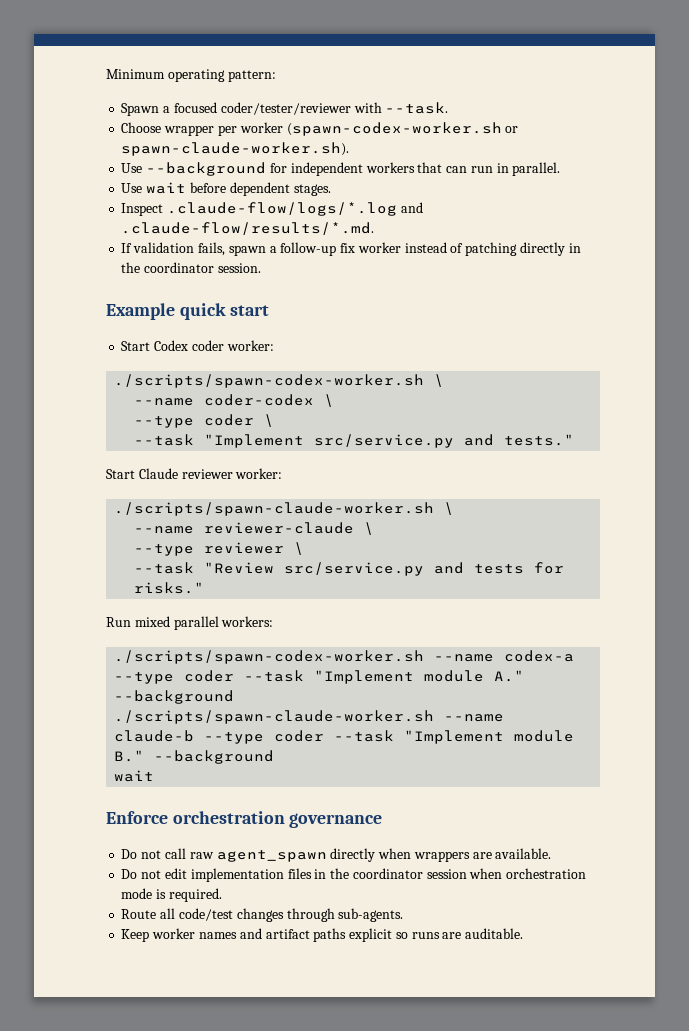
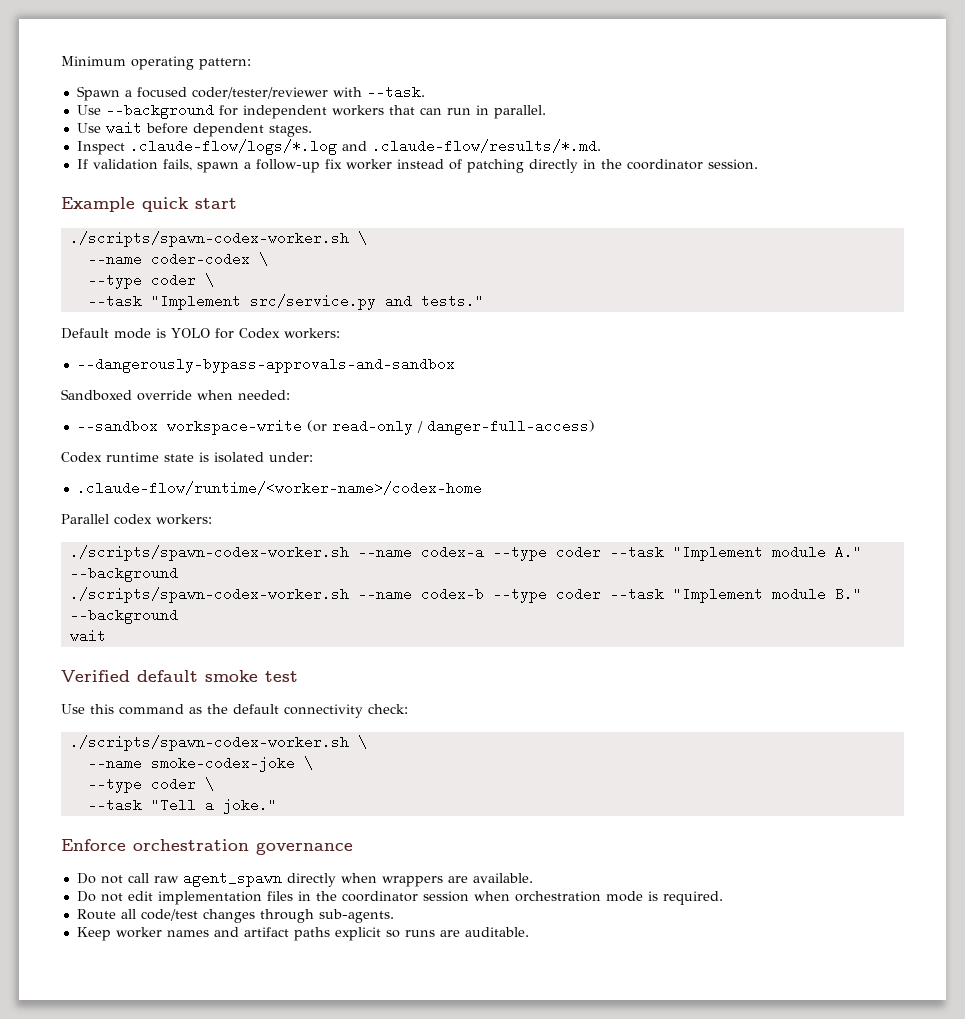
- Choose wrapper per worker (spawn-codex-worker.sh or spawn-claude-worker.sh).
- Start Codex coder worker:
- Start Claude reviewer worker:
- ./scripts/spawn-claude-worker.sh \
- --name reviewer-claude \
- --type reviewer \
- --task "Review src/service.py and tests for risks."
- Run mixed parallel workers:
+ Default mode is YOLO for Codex workers:
+ --dangerously-bypass-approvals-and-sandbox
+ Sandboxed override when needed:
+ --sandbox workspace-write (or read-only / danger-full-access)
+ Codex runtime state is isolated under:
+ .claude-flow/runtime/<worker-name>/codex-home
+ Parallel codex workers:
- ./scripts/spawn-claude-worker.sh --name claude-b --type coder --task "Implement module B." --background
+ ./scripts/spawn-codex-worker.sh --name codex-b --type coder --task "Implement module B." --background
+ Verified default smoke test
+ Use this command as the default connectivity check:
+ ./scripts/spawn-codex-worker.sh \
+ --name smoke-codex-joke \
+ --type coder \
+ --task "Tell a joke."

